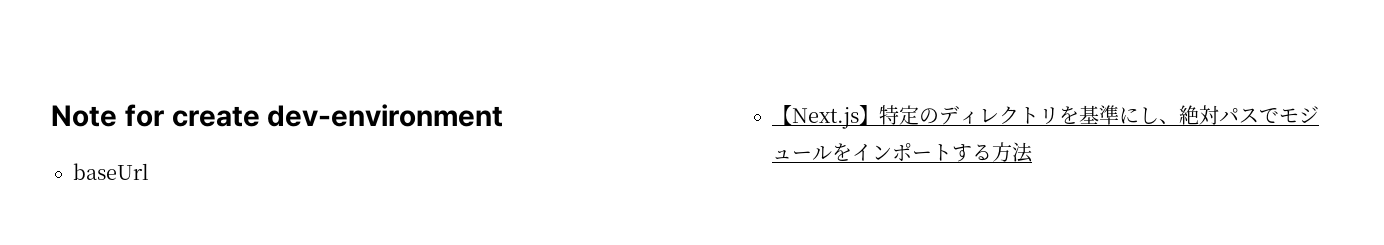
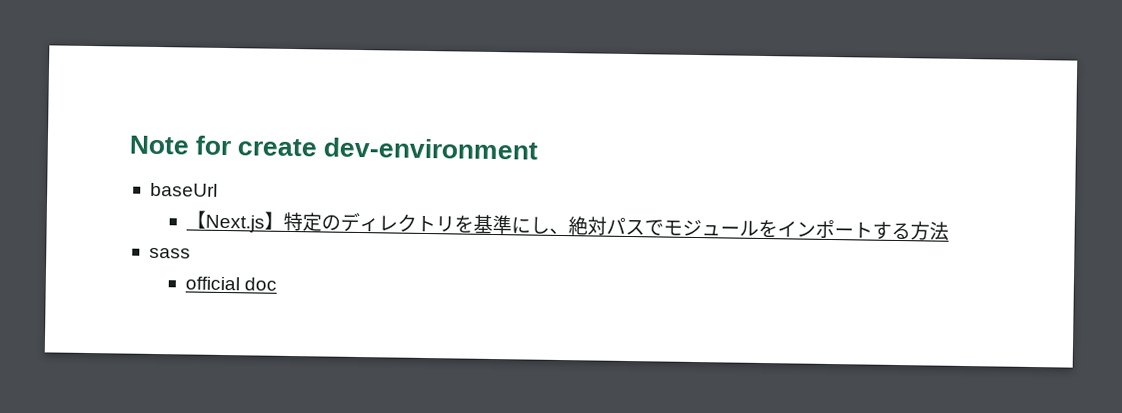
+ sass
+ official doc

